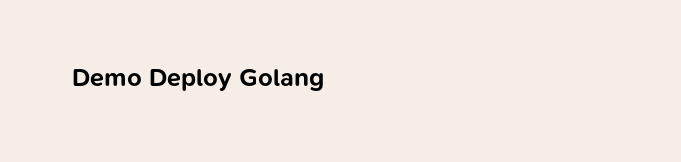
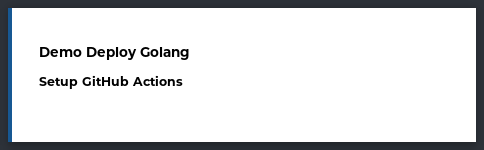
+ Setup GitHub Actions

